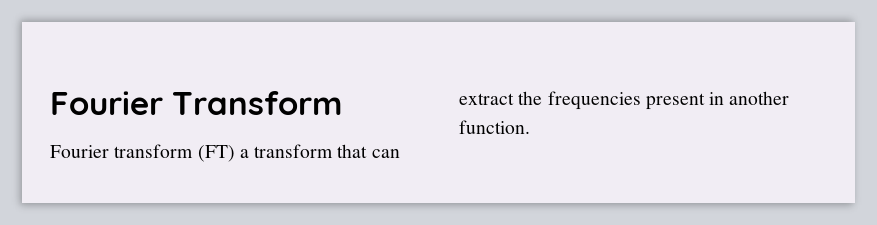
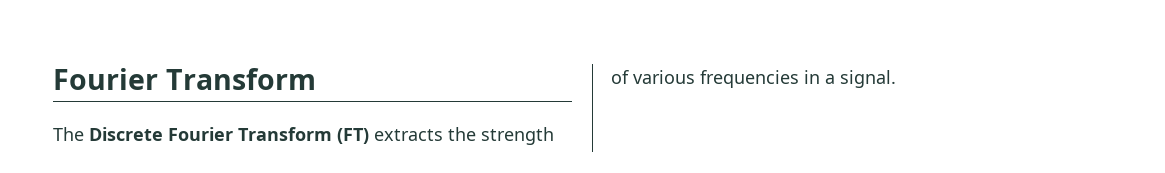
- Fourier transform (FT) a transform that can extract the frequencies present in another function.
+ The Discrete Fourier Transform (FT) extracts the strength of various frequencies in a signal.

